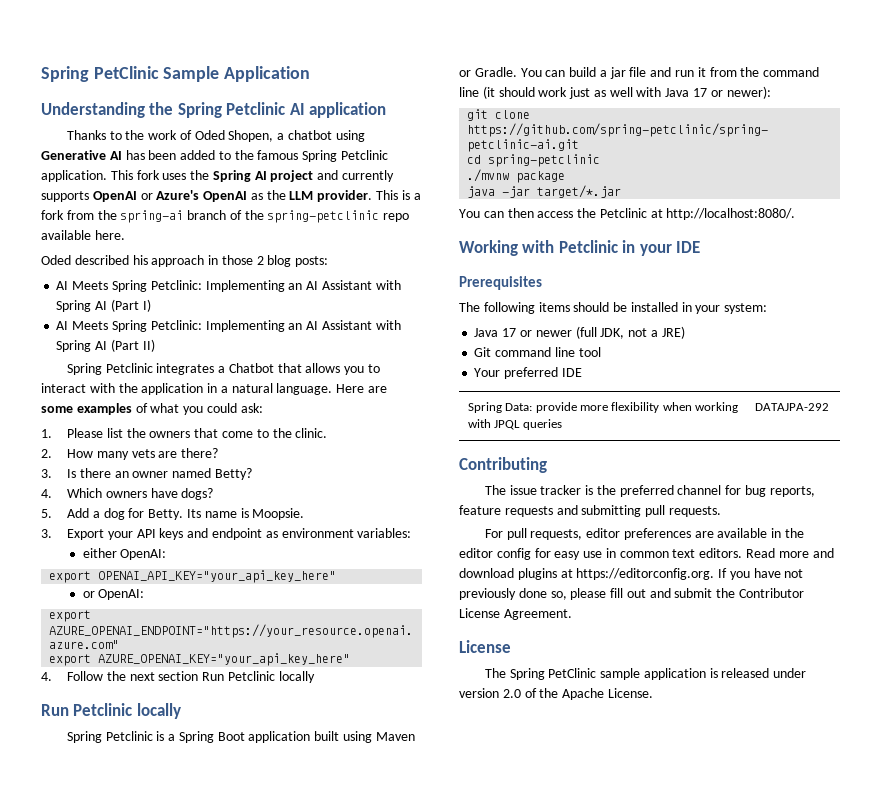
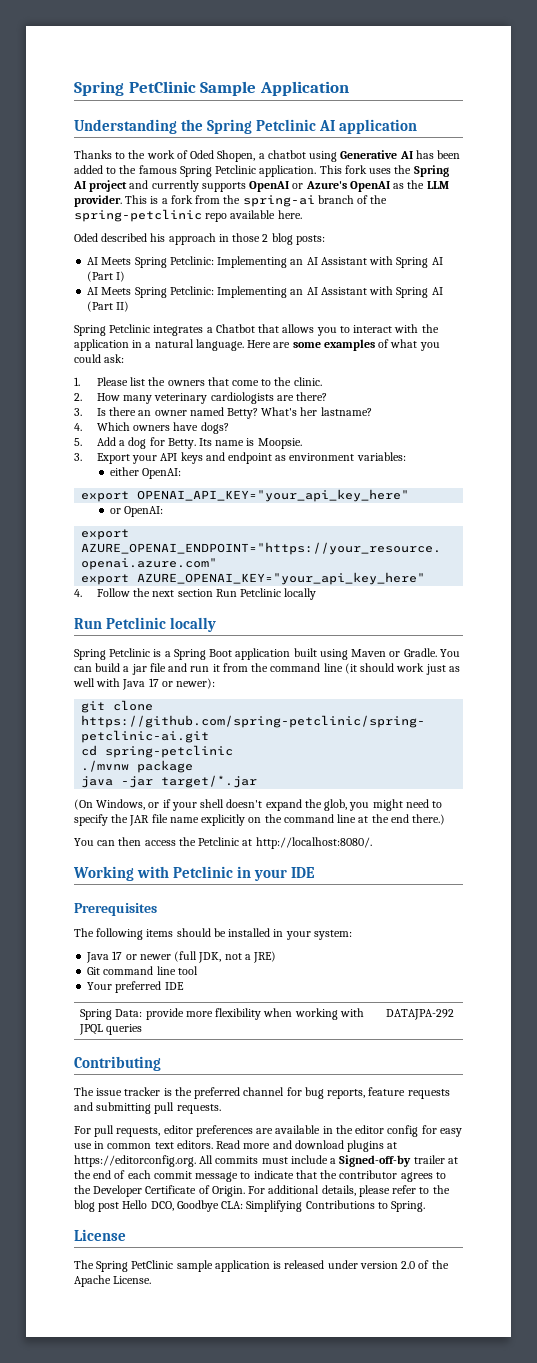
- 2. How many vets are there?
+ 2. How many veterinary cardiologists are there?
+ What's her lastname?
+ (On Windows, or if your shell doesn't expand the glob, you might need to specify the JAR file name explicitly on the command line at the end there.)
- Read more and download plugins at https://editorconfig.org. If you have not previously done so, please fill out and submit the Contributor License Agreement.
+ Read more and download plugins at https://editorconfig.org. All commits must include a Signed-off-by trailer at the end of each commit message to indicate that the contributor agrees to the Developer Certificate of Origin. For additional details, please refer to the blog post Hello DCO, Goodbye CLA: Simplifying Contributions to Spring.

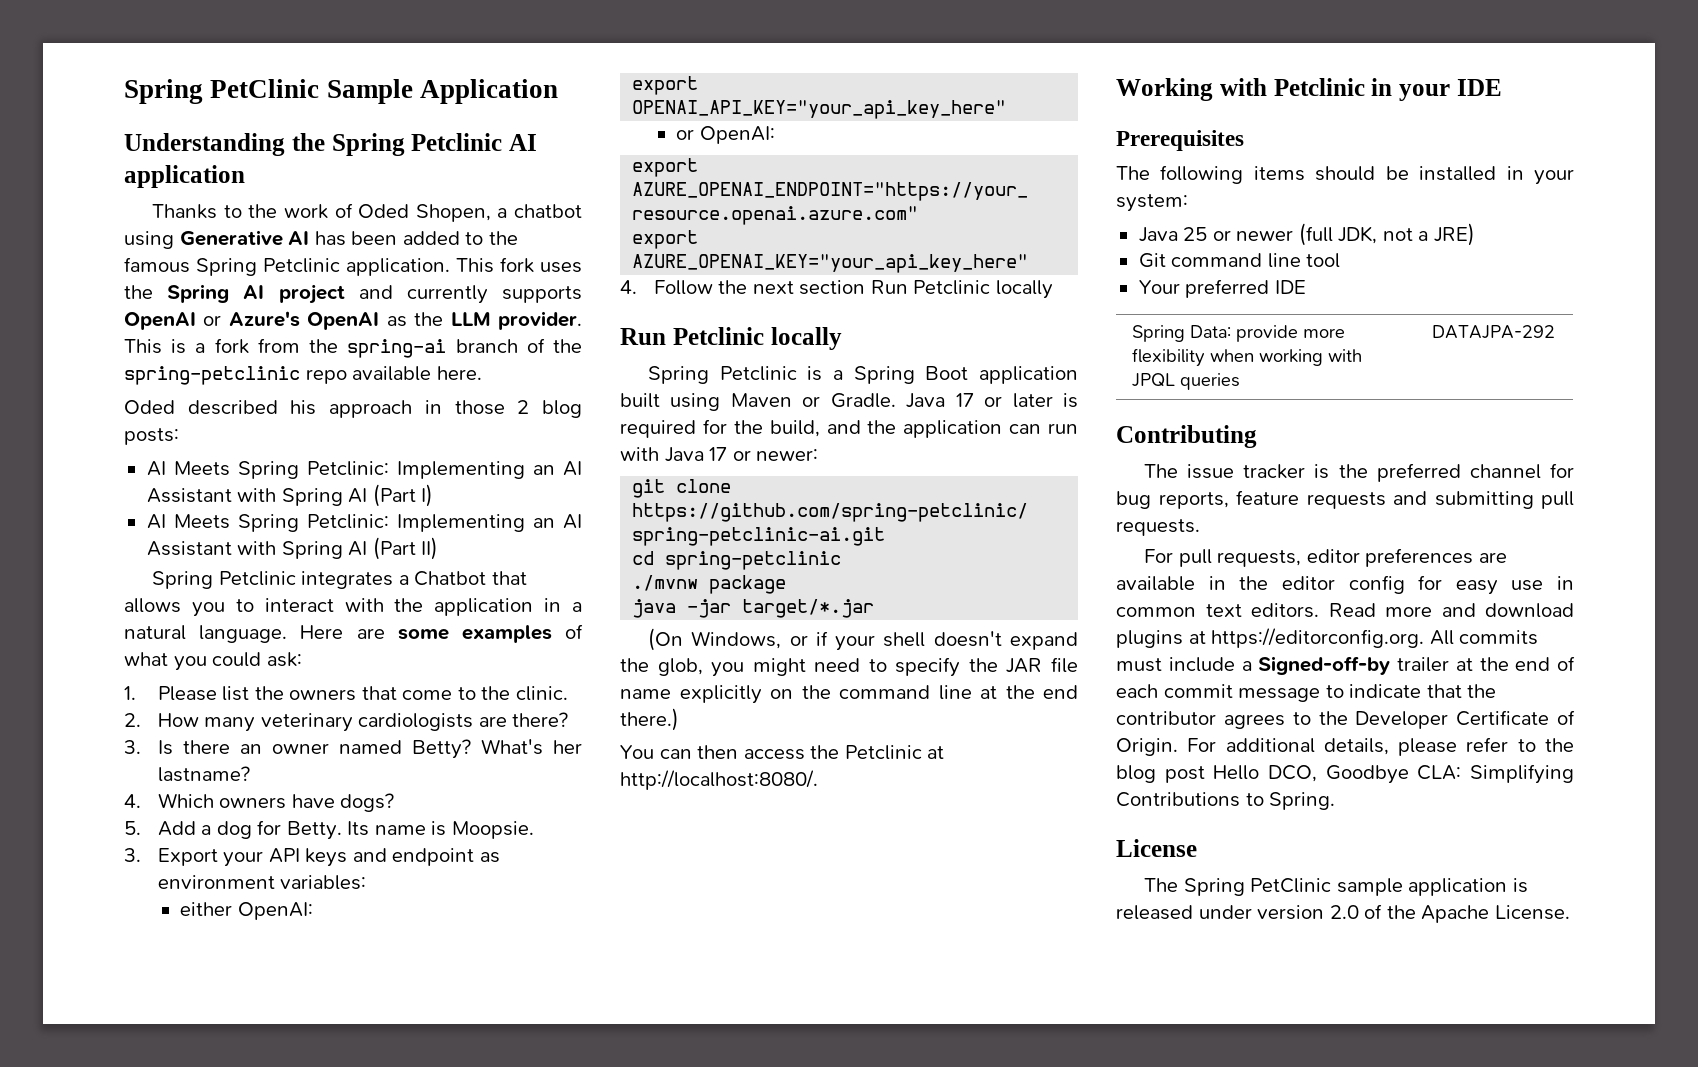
- You can build a jar file and run it from the command line (it should work just as well with Java 17 or newer):
+ Java 17 or later is required for the build, and the application can run with Java 17 or newer:
- Java 17 or newer (full JDK, not a JRE)
+ Java 25 or newer (full JDK, not a JRE)

